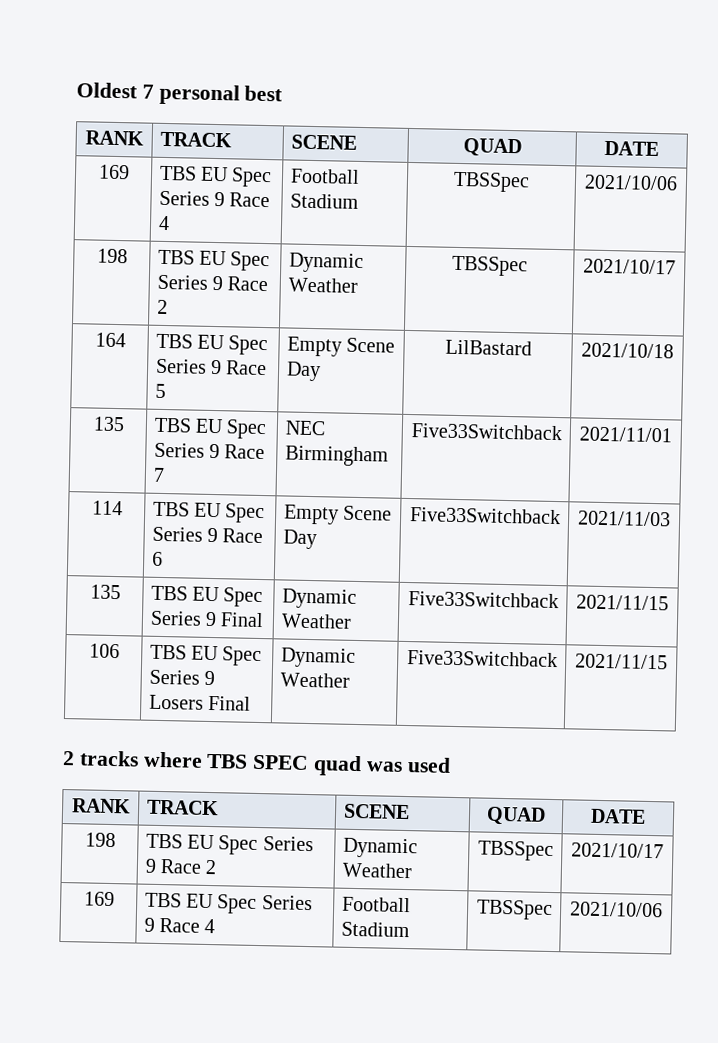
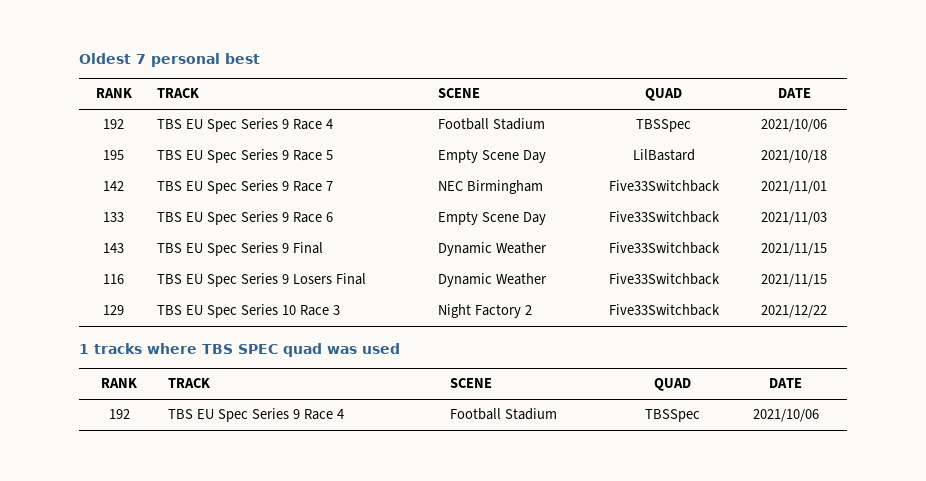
  Oldest 7 personal best
  RANK | TRACK | SCENE | QUAD | DATE
- 169 | TBS EU Spec Series 9 Race 4 | Football Stadium | TBSSpec | 2021/10/06
- 198 | TBS EU Spec Series 9 Race 2 | Dynamic Weather | TBSSpec | 2021/10/17
- 164 | TBS EU Spec Series 9 Race 5 | Empty Scene Day | LilBastard | 2021/10/18
+ 192 | TBS EU Spec Series 9 Race 4 | Football Stadium | TBSSpec | 2021/10/06
+ 195 | TBS EU Spec Series 9 Race 5 | Empty Scene Day | LilBastard | 2021/10/18
- 135 | TBS EU Spec Series 9 Race 7 | NEC Birmingham | Five33Switchback | 2021/11/01
+ 142 | TBS EU Spec Series 9 Race 7 | NEC Birmingham | Five33Switchback | 2021/11/01
- 114 | TBS EU Spec Series 9 Race 6 | Empty Scene Day | Five33Switchback | 2021/11/03
+ 133 | TBS EU Spec Series 9 Race 6 | Empty Scene Day | Five33Switchback | 2021/11/03
- 135 | TBS EU Spec Series 9 Final | Dynamic Weather | Five33Switchback | 2021/11/15
+ 143 | TBS EU Spec Series 9 Final | Dynamic Weather | Five33Switchback | 2021/11/15
- 106 | TBS EU Spec Series 9 Losers Final | Dynamic Weather | Five33Switchback | 2021/11/15
+ 116 | TBS EU Spec Series 9 Losers Final | Dynamic Weather | Five33Switchback | 2021/11/15
- 2 tracks where TBS SPEC quad was used
+ 129 | TBS EU Spec Series 10 Race 3 | Night Factory 2 | Five33Switchback | 2021/12/22
+ 1 tracks where TBS SPEC quad was used
  RANK | TRACK | SCENE | QUAD | DATE
- 198 | TBS EU Spec Series 9 Race 2 | Dynamic Weather | TBSSpec | 2021/10/17
- 169 | TBS EU Spec Series 9 Race 4 | Football Stadium | TBSSpec | 2021/10/06
+ 192 | TBS EU Spec Series 9 Race 4 | Football Stadium | TBSSpec | 2021/10/06

